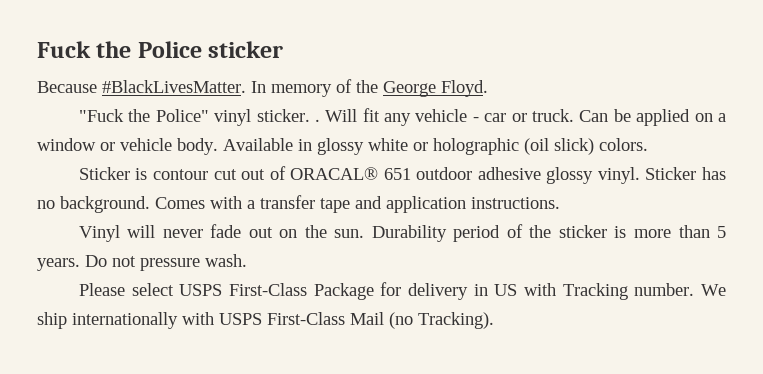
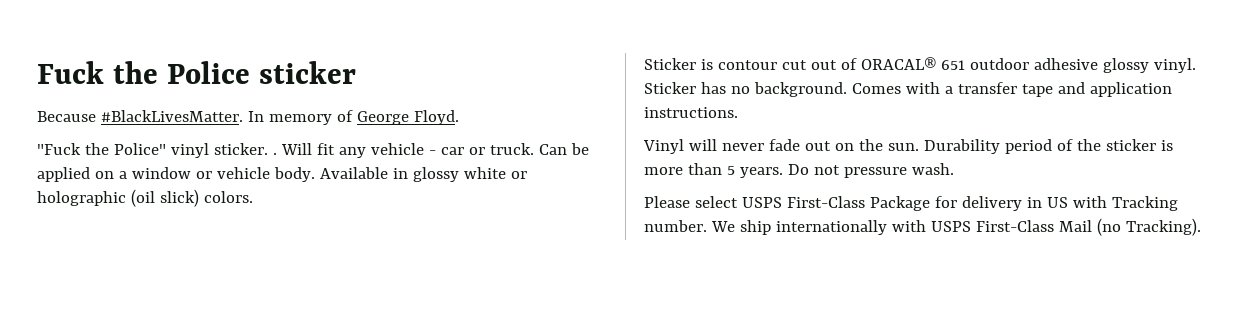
- In memory of the George Floyd.
+ In memory of George Floyd.

